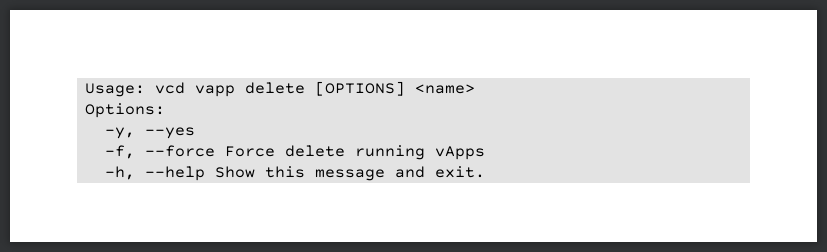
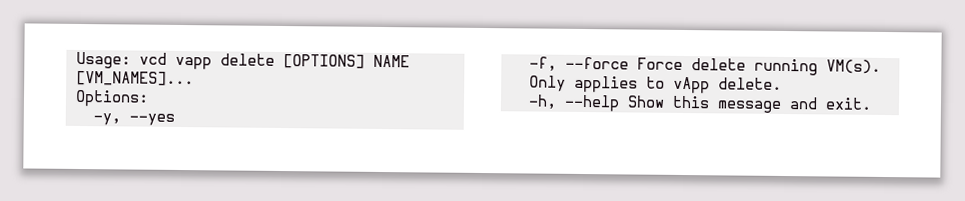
- Usage: vcd vapp delete [OPTIONS] <name>
+ Usage: vcd vapp delete [OPTIONS] NAME [VM_NAMES]...
- -f, --force Force delete running vApps
+ -f, --force Force delete running VM(s). Only applies to vApp delete.

